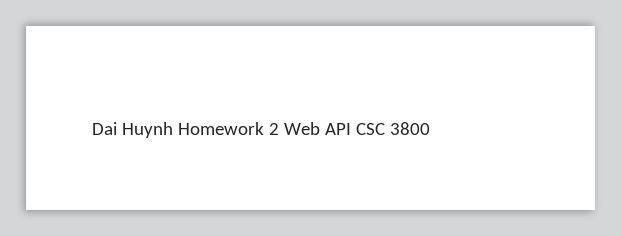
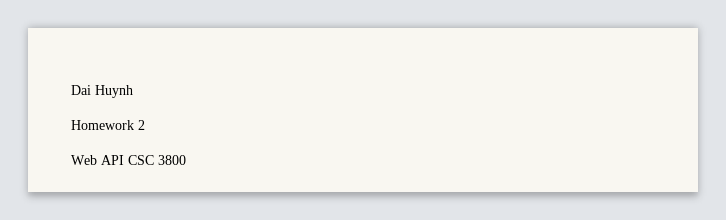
- Dai Huynh Homework 2 Web API CSC 3800
+ Dai Huynh
+ Homework 2
+ Web API CSC 3800

